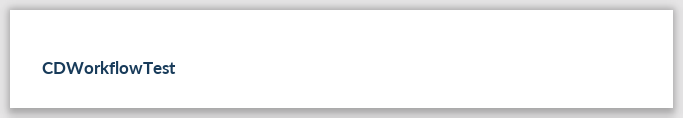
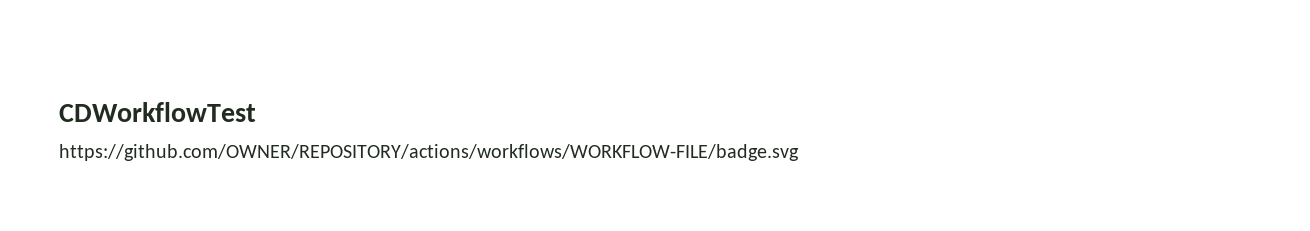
+ https://github.com/OWNER/REPOSITORY/actions/workflows/WORKFLOW-FILE/badge.svg

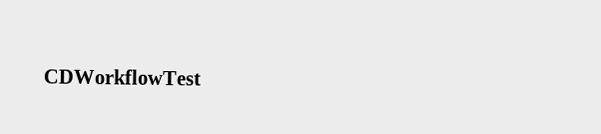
- https://github.com/OWNER/REPOSITORY/actions/workflows/WORKFLOW-FILE/badge.svg

